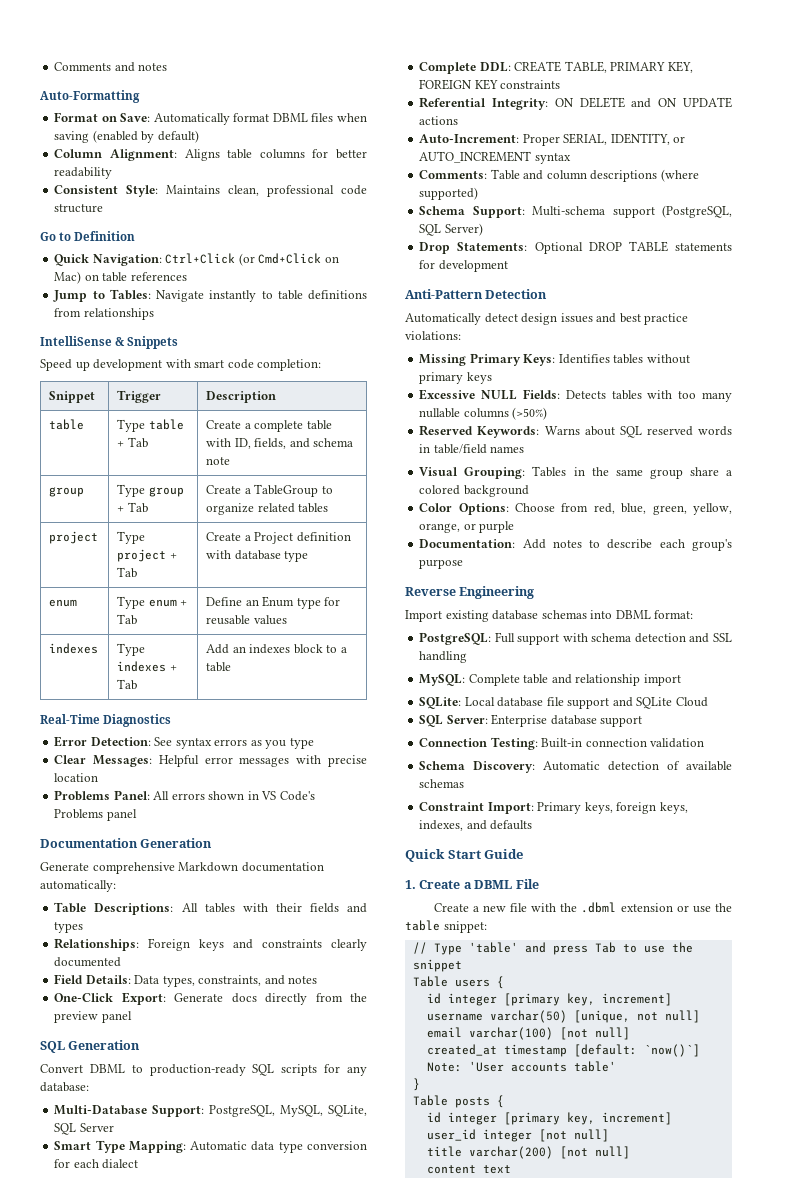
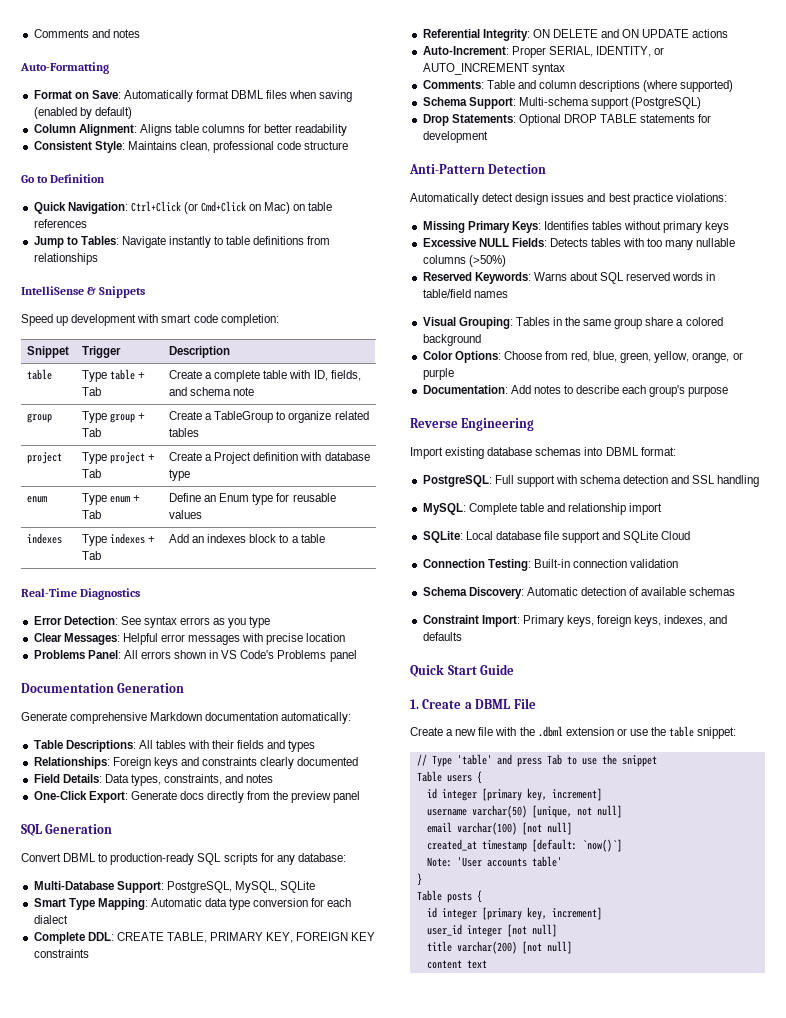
- Multi-Database Support: PostgreSQL, MySQL, SQLite, SQL Server
+ Multi-Database Support: PostgreSQL, MySQL, SQLite
- Schema Support: Multi-schema support (PostgreSQL, SQL Server)
+ Schema Support: Multi-schema support (PostgreSQL)
- SQL Server: Enterprise database support

